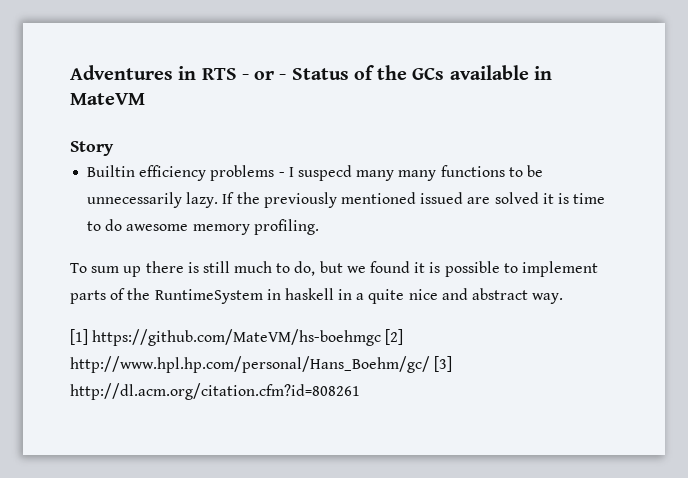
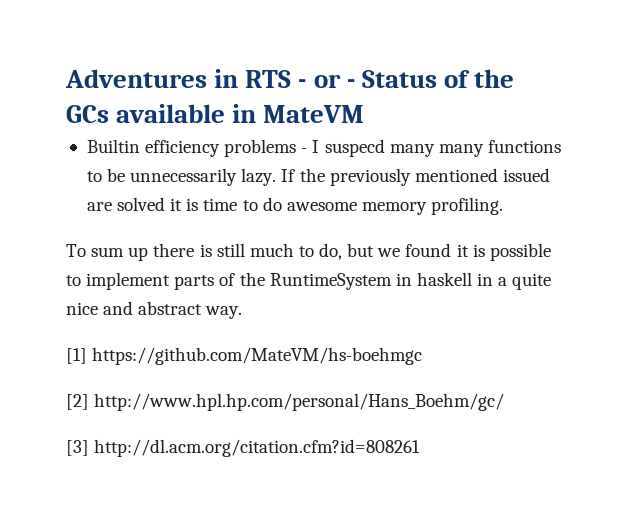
- Story
- [1] https://github.com/MateVM/hs-boehmgc [2] http://www.hpl.hp.com/personal/Hans_Boehm/gc/ [3] http://dl.acm.org/citation.cfm?id=808261
+ [1] https://github.com/MateVM/hs-boehmgc
+ [2] http://www.hpl.hp.com/personal/Hans_Boehm/gc/
+ [3] http://dl.acm.org/citation.cfm?id=808261

